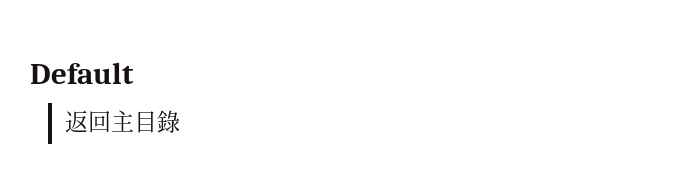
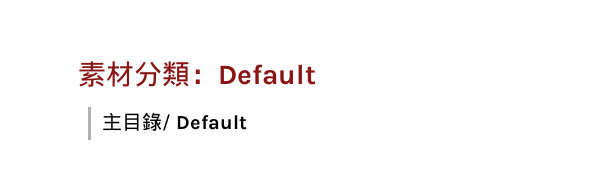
- Default
+ 素材分類：Default
- 返回主目錄
+ 主目錄/ Default

